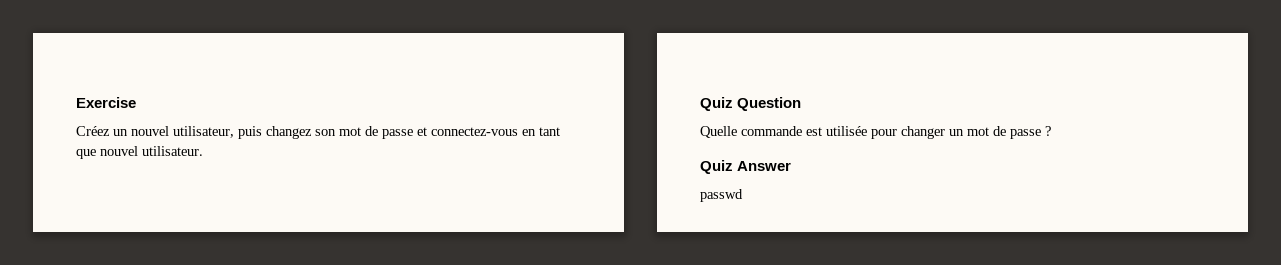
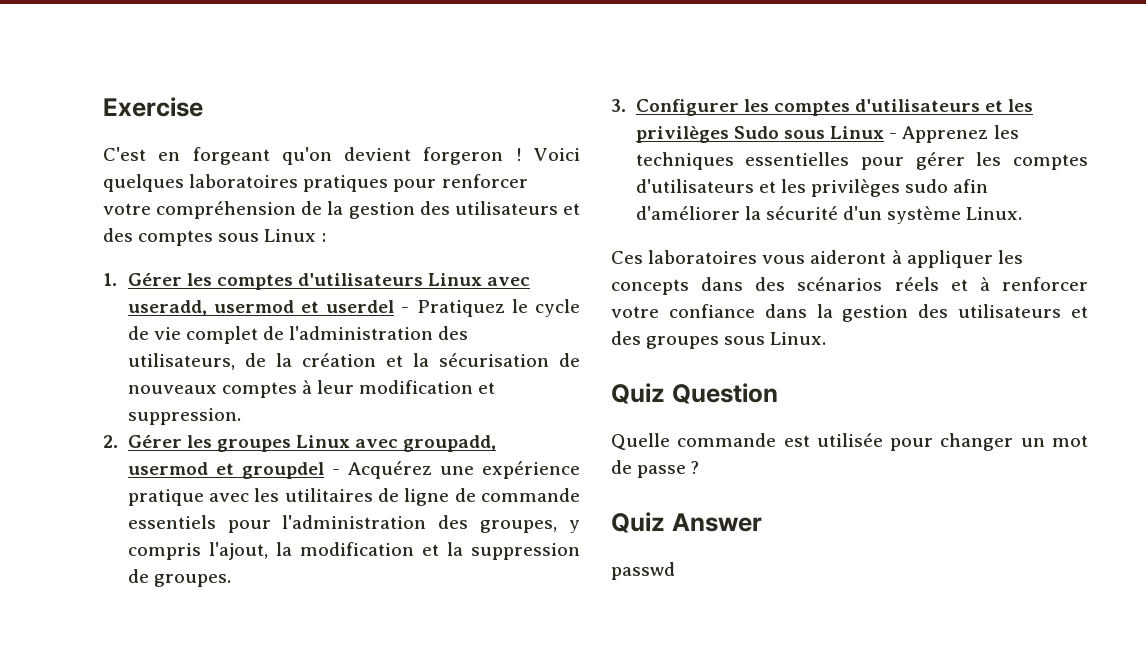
- Créez un nouvel utilisateur, puis changez son mot de passe et connectez-vous en tant que nouvel utilisateur.
+ C'est en forgeant qu'on devient forgeron ! Voici quelques laboratoires pratiques pour renforcer votre compréhension de la gestion des utilisateurs et des comptes sous Linux :
+ 1. Gérer les comptes d'utilisateurs Linux avec useradd, usermod et userdel - Pratiquez le cycle de vie complet de l'administration des utilisateurs, de la création et la sécurisation de nouveaux comptes à leur modification et suppression.
+ 2. Gérer les groupes Linux avec groupadd, usermod et groupdel - Acquérez une expérience pratique avec les utilitaires de ligne de commande essentiels pour l'administration des groupes, y compris l'ajout, la modification et la suppression de groupes.
+ 3. Configurer les comptes d'utilisateurs et les privilèges Sudo sous Linux - Apprenez les techniques essentielles pour gérer les comptes d'utilisateurs et les privilèges sudo afin d'améliorer la sécurité d'un système Linux.
+ Ces laboratoires vous aideront à appliquer les concepts dans des scénarios réels et à renforcer votre confiance dans la gestion des utilisateurs et des groupes sous Linux.

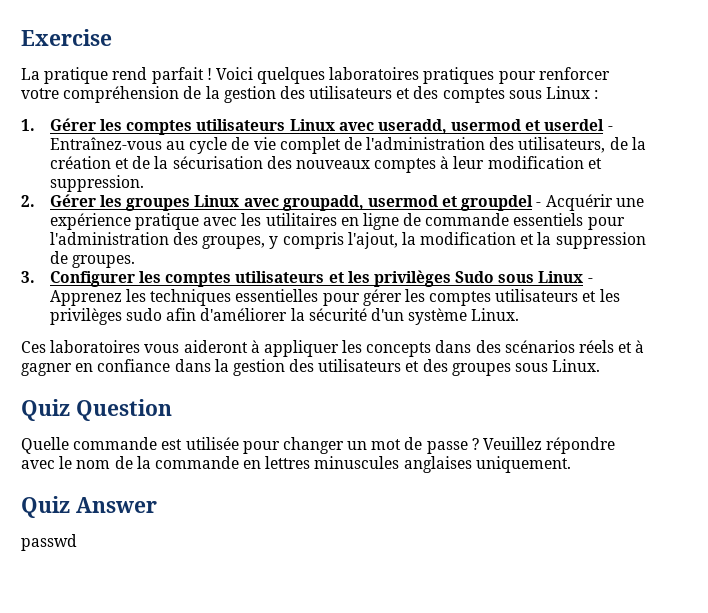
- C'est en forgeant qu'on devient forgeron !
+ La pratique rend parfait !
- 1. Gérer les comptes d'utilisateurs Linux avec useradd, usermod et userdel - Pratiquez le cycle de vie complet de l'administration des utilisateurs, de la création et la sécurisation de nouveaux comptes à leur modification et suppression.
+ 1. Gérer les comptes utilisateurs Linux avec useradd, usermod et userdel - Entraînez-vous au cycle de vie complet de l'administration des utilisateurs, de la création et de la sécurisation des nouveaux comptes à leur modification et suppression.
- 2. Gérer les groupes Linux avec groupadd, usermod et groupdel - Acquérez une expérience pratique avec les utilitaires de ligne de commande essentiels pour l'administration des groupes, y compris l'ajout, la modification et la suppression de groupes.
+ 2. Gérer les groupes Linux avec groupadd, usermod et groupdel - Acquérir une expérience pratique avec les utilitaires en ligne de commande essentiels pour l'administration des groupes, y compris l'ajout, la modification et la suppression de groupes.
- 3. Configurer les comptes d'utilisateurs et les privilèges Sudo sous Linux - Apprenez les techniques essentielles pour gérer les comptes d'utilisateurs et les privilèges sudo afin d'améliorer la sécurité d'un système Linux.
+ 3. Configurer les comptes utilisateurs et les privilèges Sudo sous Linux - Apprenez les techniques essentielles pour gérer les comptes utilisateurs et les privilèges sudo afin d'améliorer la sécurité d'un système Linux.
- Ces laboratoires vous aideront à appliquer les concepts dans des scénarios réels et à renforcer votre confiance dans la gestion des utilisateurs et des groupes sous Linux.
+ Ces laboratoires vous aideront à appliquer les concepts dans des scénarios réels et à gagner en confiance dans la gestion des utilisateurs et des groupes sous Linux.
+ Veuillez répondre avec le nom de la commande en lettres minuscules anglaises uniquement.

